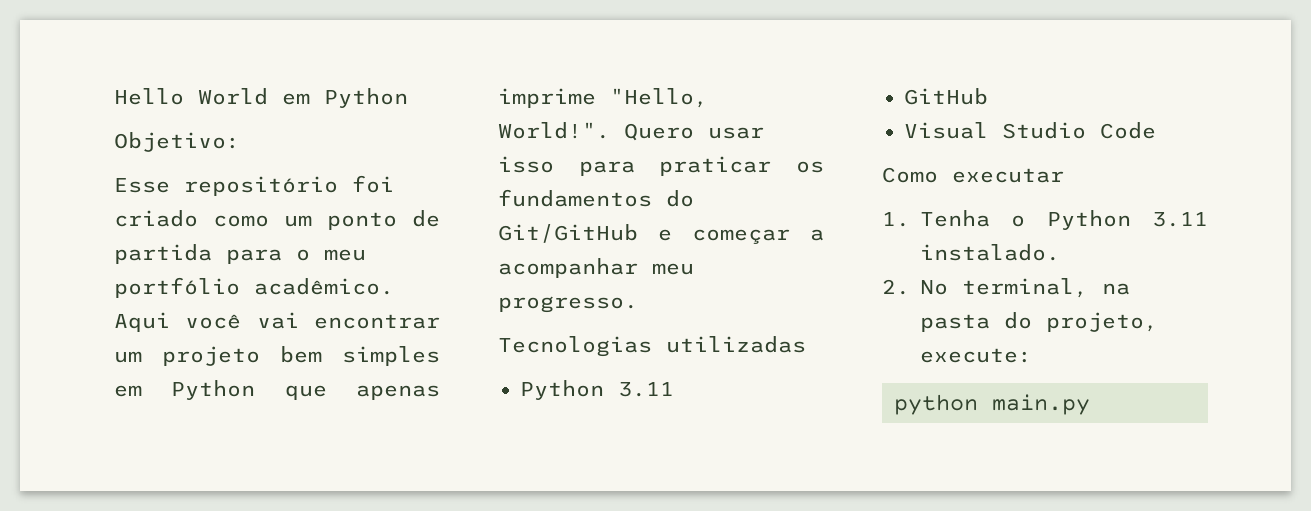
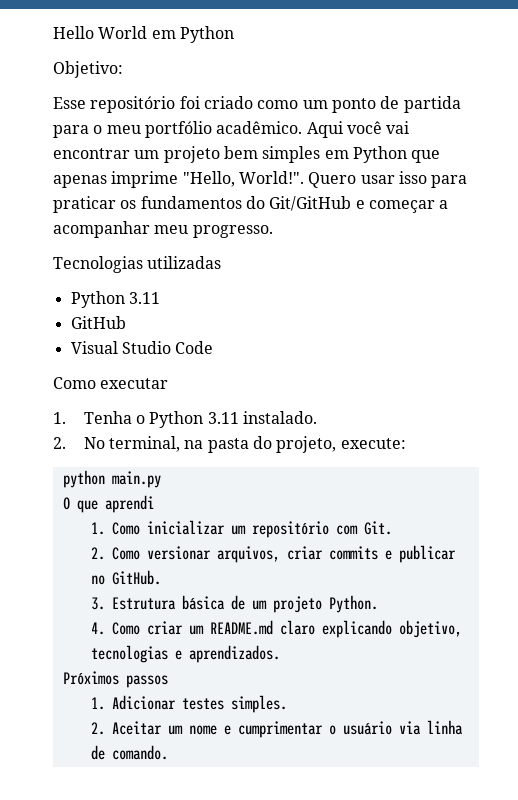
+ O que aprendi
+ 1. Como inicializar um repositório com Git.
+ 2. Como versionar arquivos, criar commits e publicar no GitHub.
+ 3. Estrutura básica de um projeto Python.
+ 4. Como criar um README.md claro explicando objetivo, tecnologias e aprendizados.
+ Próximos passos
+ 1. Adicionar testes simples.
+ 2. Aceitar um nome e cumprimentar o usuário via linha de comando.

